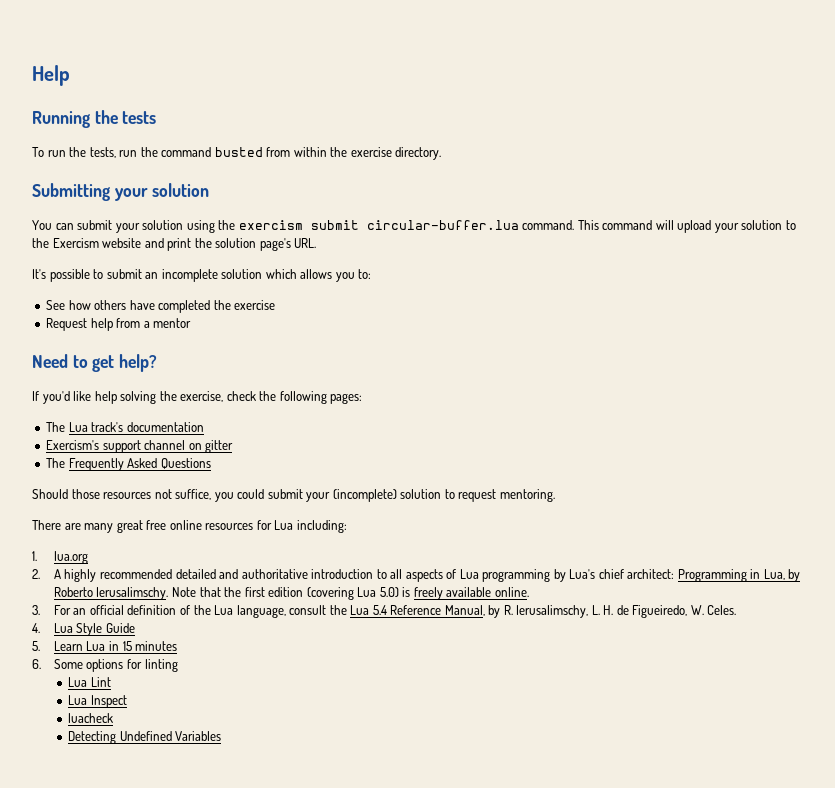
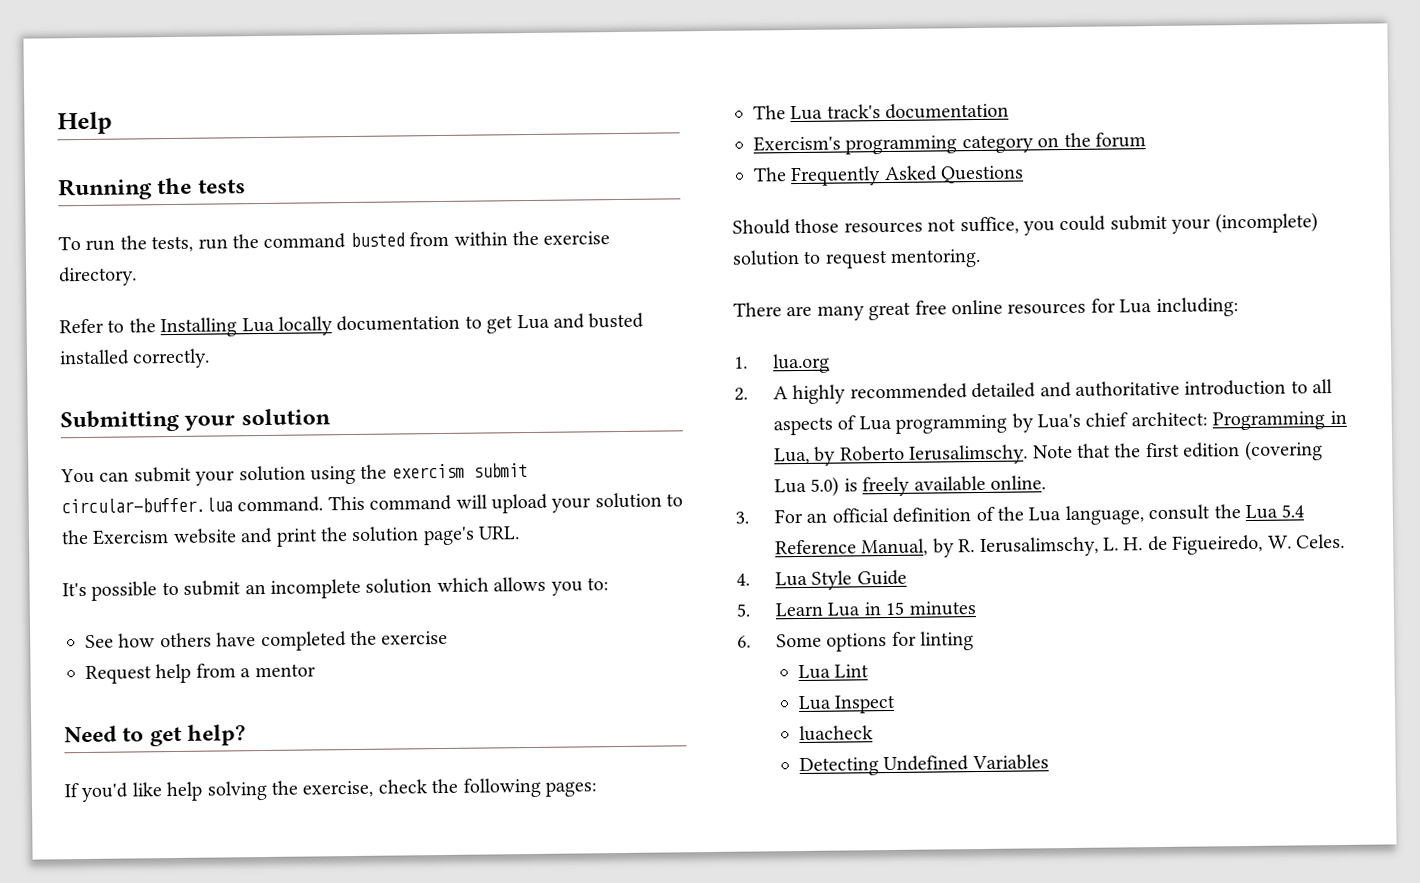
+ Refer to the Installing Lua locally documentation to get Lua and busted installed correctly.
- Exercism's support channel on gitter
+ Exercism's programming category on the forum

